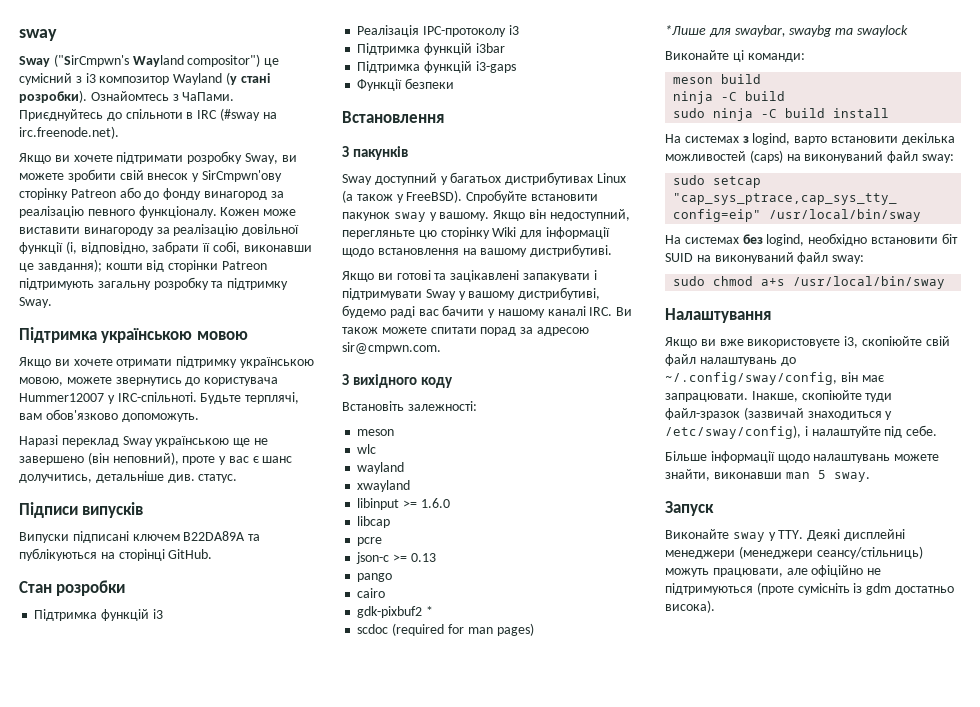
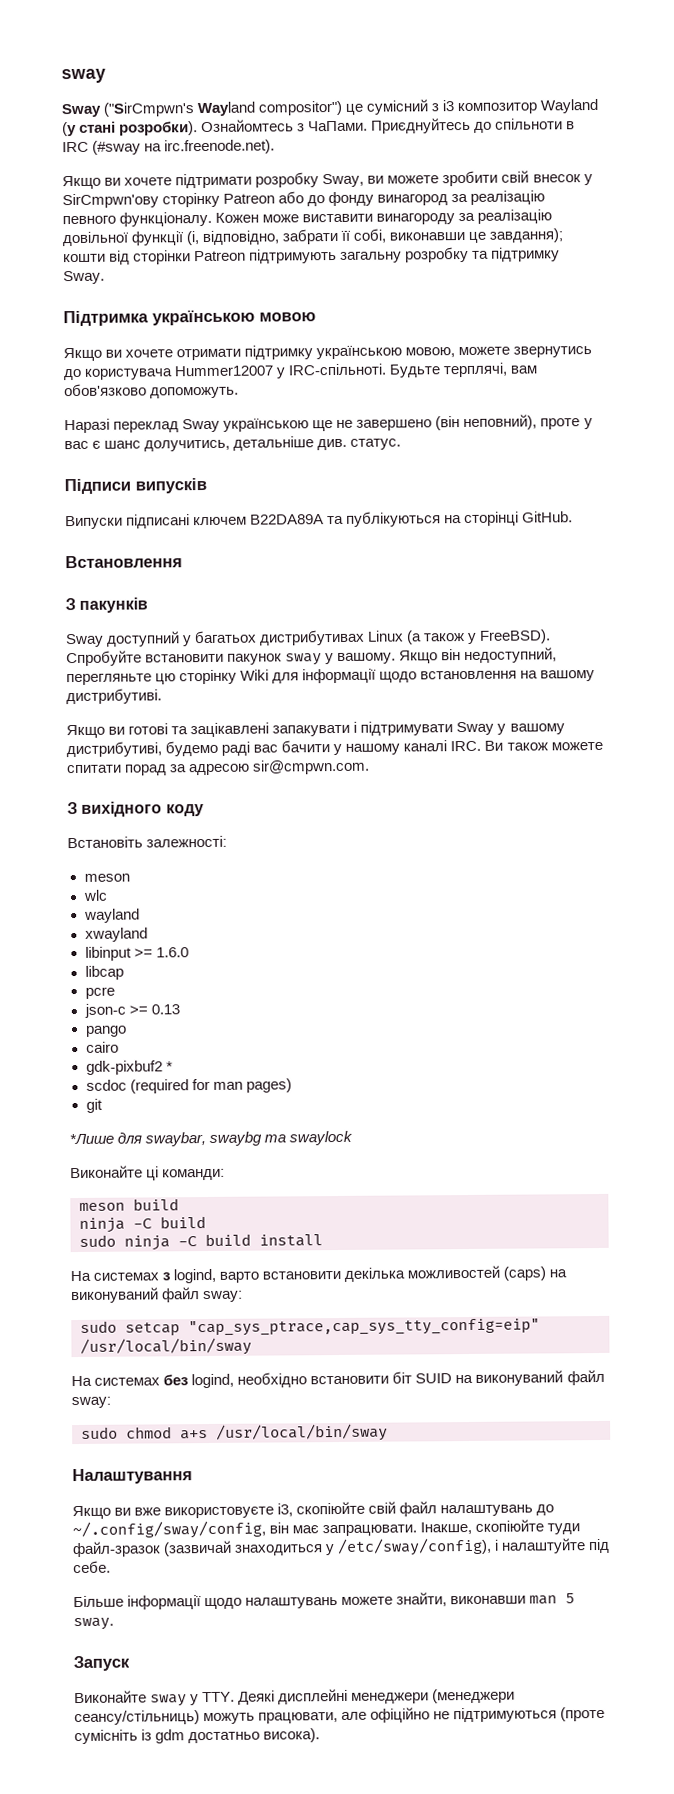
- Стан розробки
- Підтримка функцій i3
- Реалізація IPC-протоколу i3
- Підтримка функцій i3bar
- Підтримка функцій i3-gaps
- Функції безпеки
+ git

